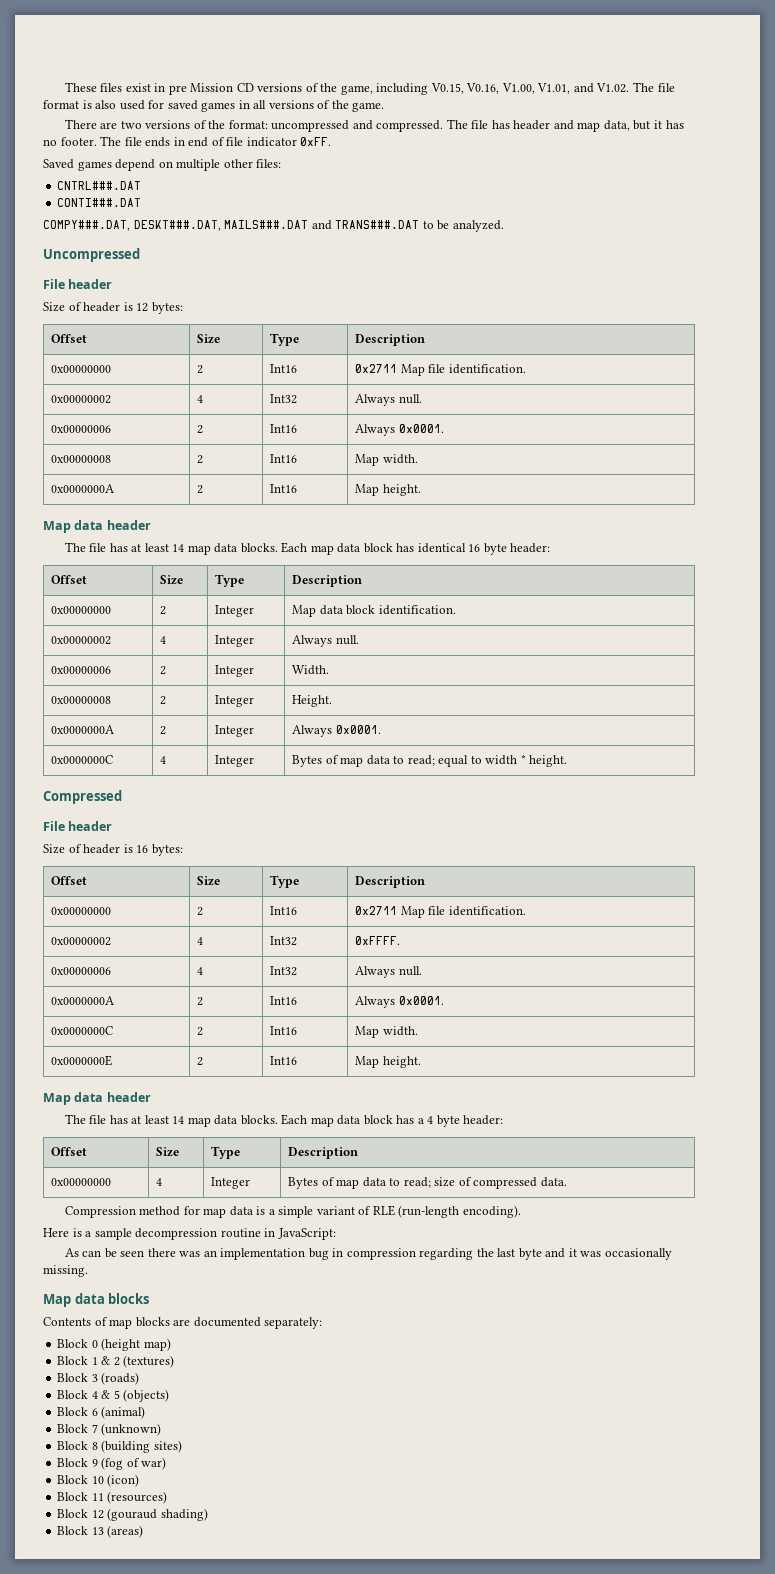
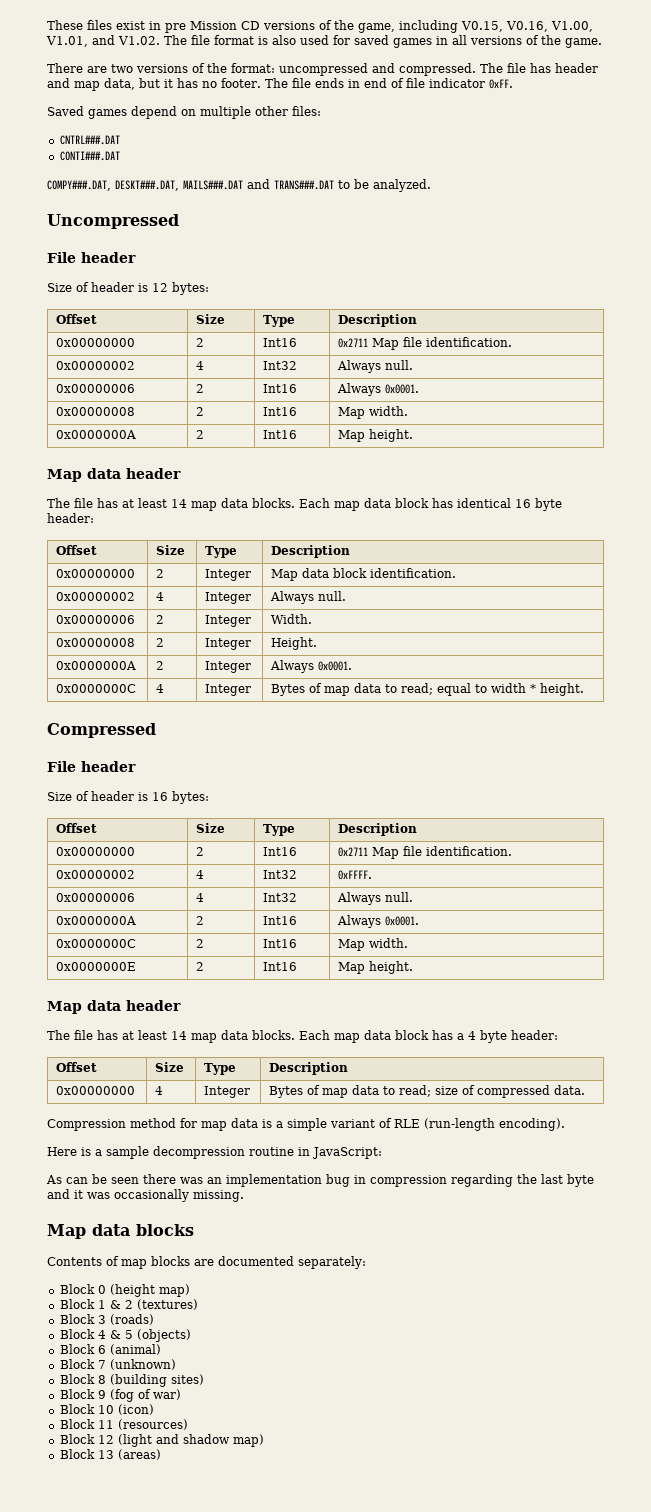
- Block 12 (gouraud shading)
+ Block 12 (light and shadow map)

